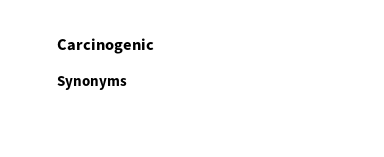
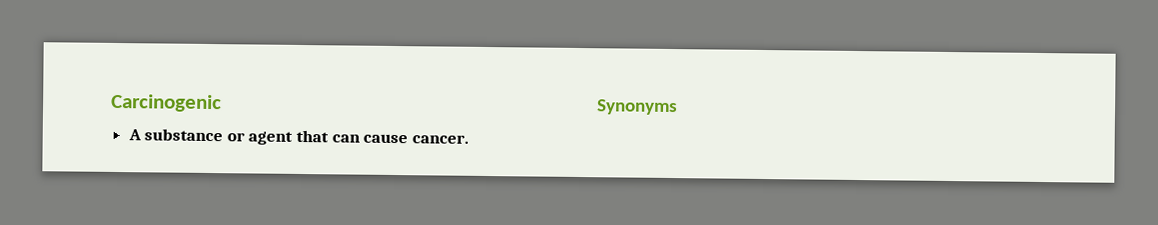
+ A substance or agent that can cause cancer.

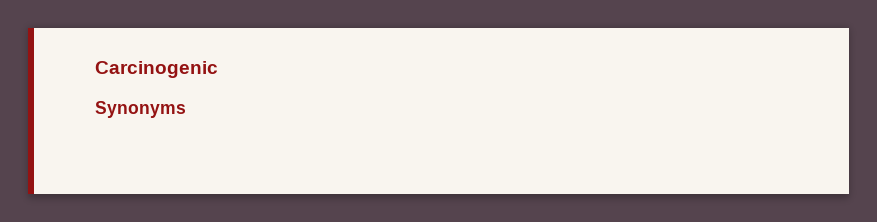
- A substance or agent that can cause cancer.

